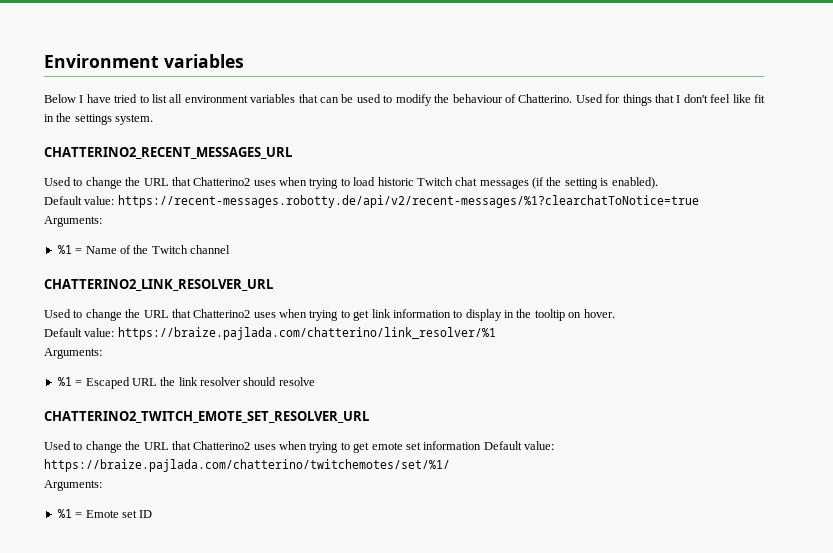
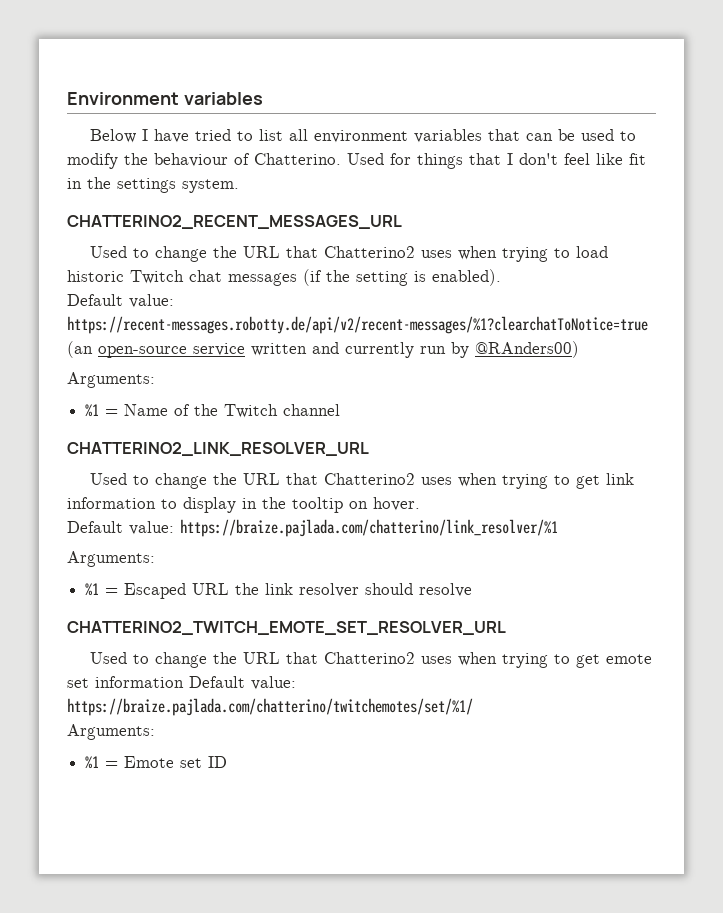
- Default value: https://recent-messages.robotty.de/api/v2/recent-messages/%1?clearchatToNotice=true
+ Default value: https://recent-messages.robotty.de/api/v2/recent-messages/%1?clearchatToNotice=true (an open-source service written and currently run by @RAnders00)

